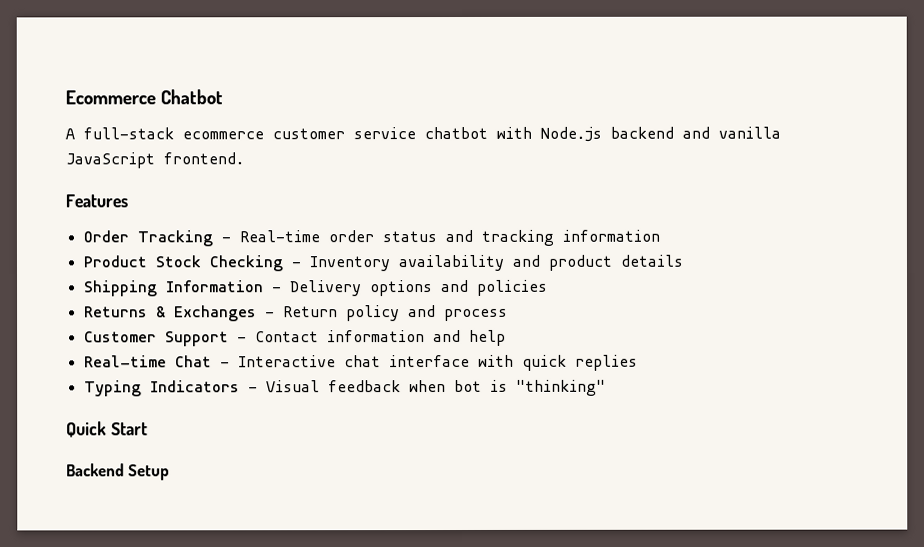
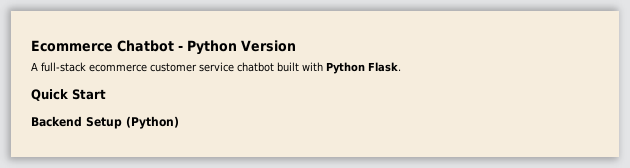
- Ecommerce Chatbot
+ Ecommerce Chatbot - Python Version
- A full-stack ecommerce customer service chatbot with Node.js backend and vanilla JavaScript frontend.
- Features
- Order Tracking - Real-time order status and tracking information
- Product Stock Checking - Inventory availability and product details
- Shipping Information - Delivery options and policies
- Returns & Exchanges - Return policy and process
- Customer Support - Contact information and help
- Real-time Chat - Interactive chat interface with quick replies
- Typing Indicators - Visual feedback when bot is "thinking"
+ A full-stack ecommerce customer service chatbot built with Python Flask.
- Backend Setup
+ Backend Setup (Python)

